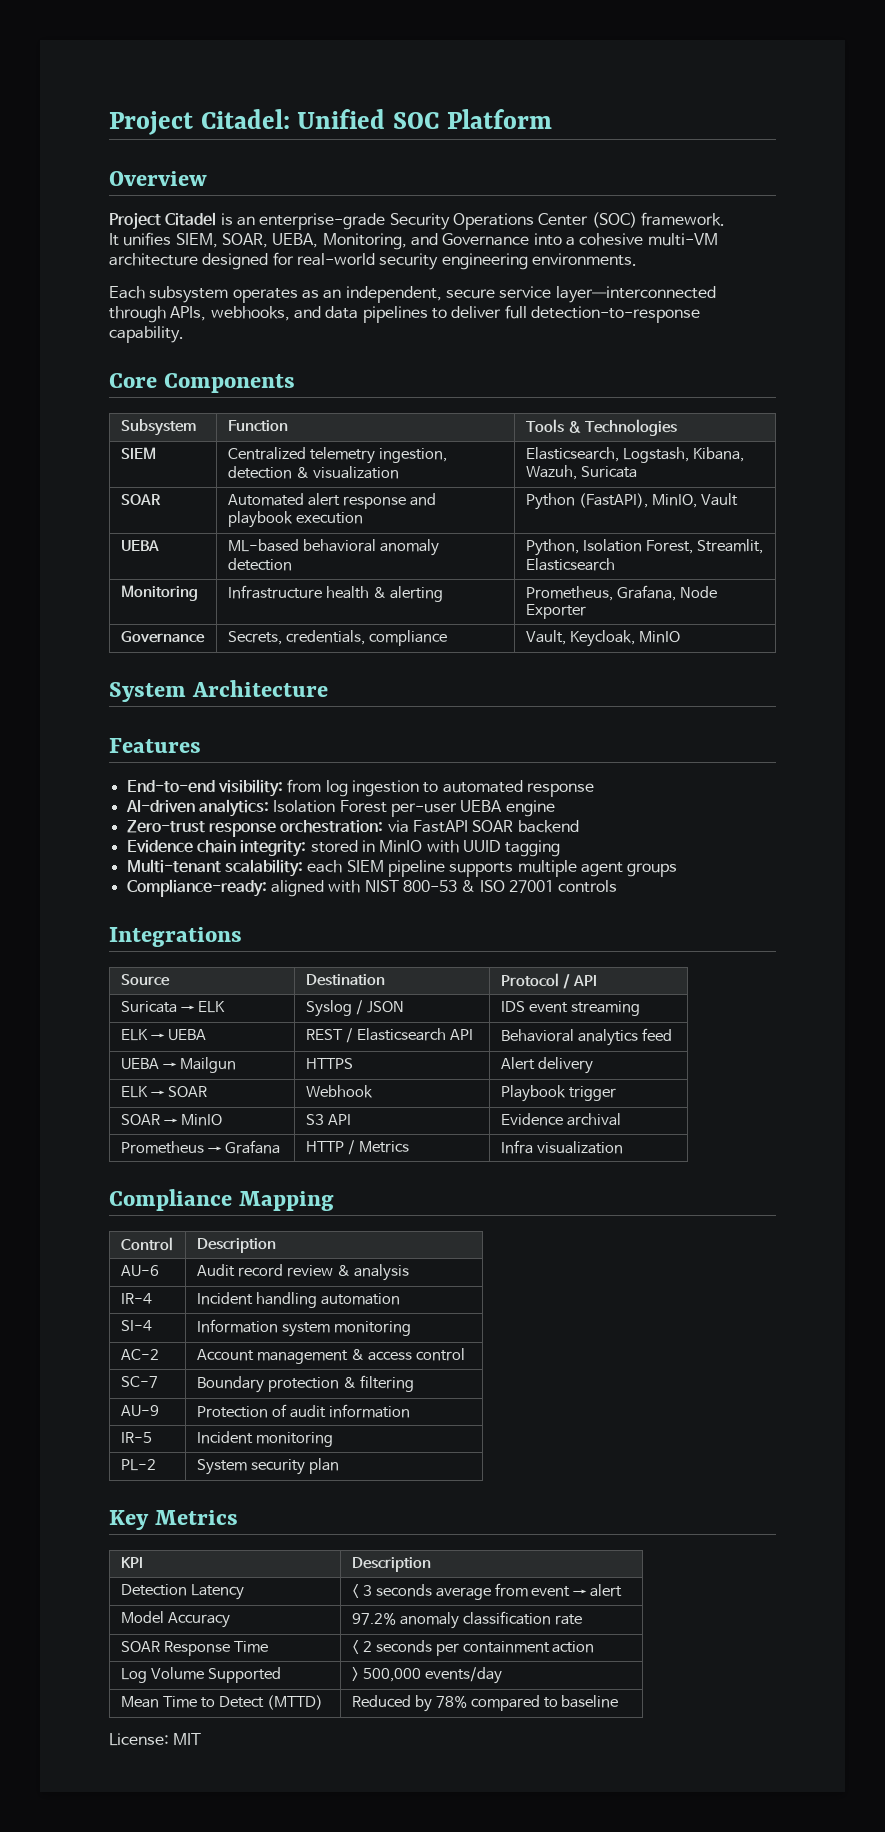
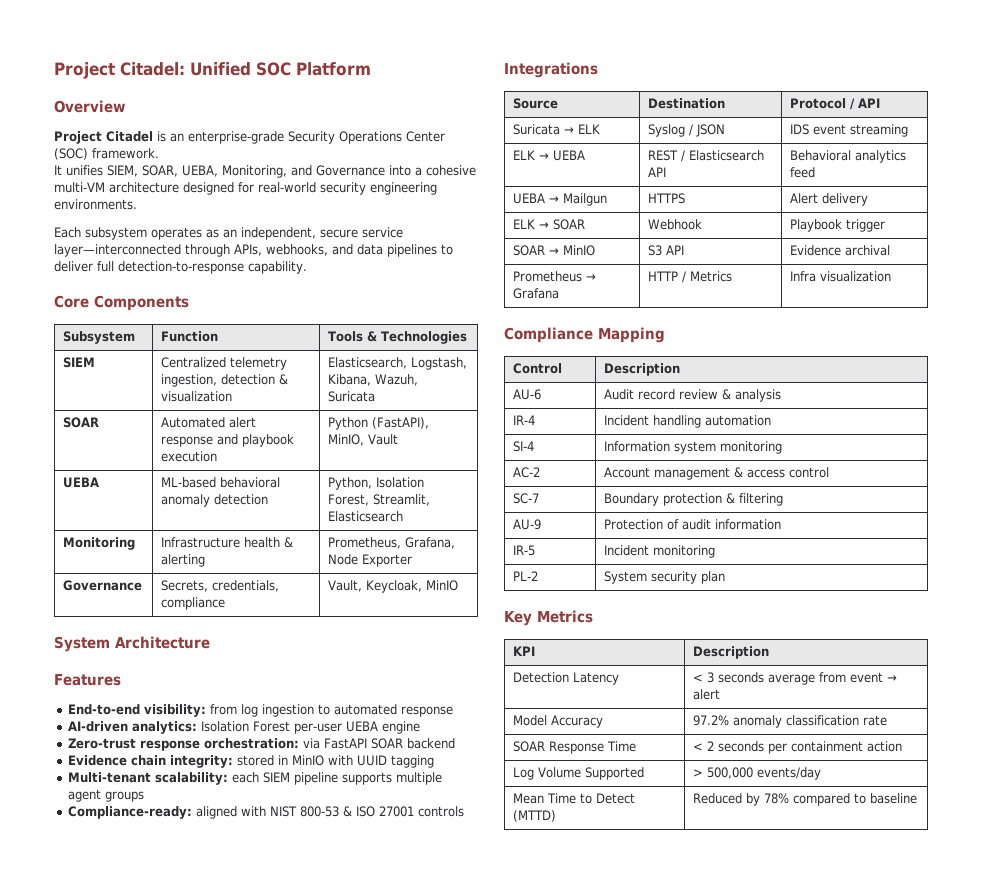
- License: MIT

